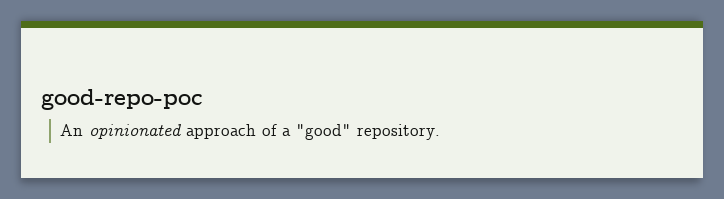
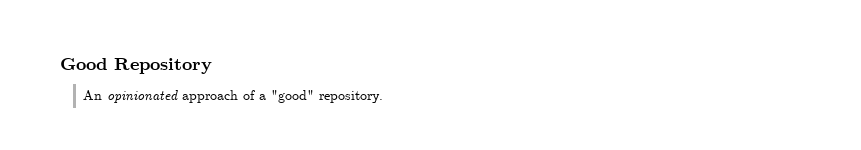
- good-repo-poc
+ Good Repository

